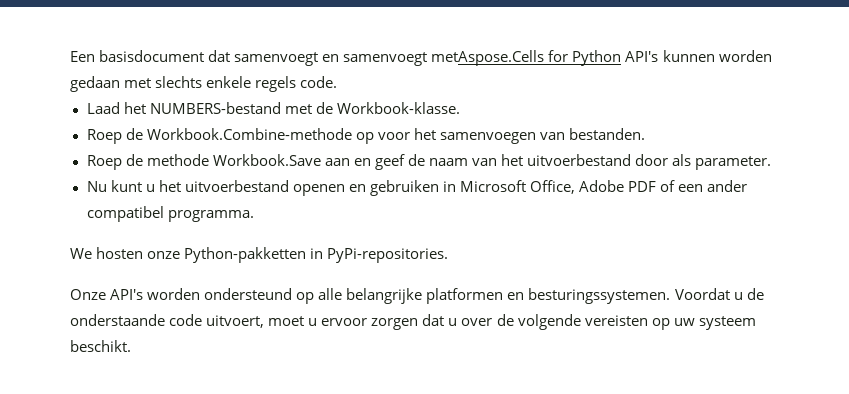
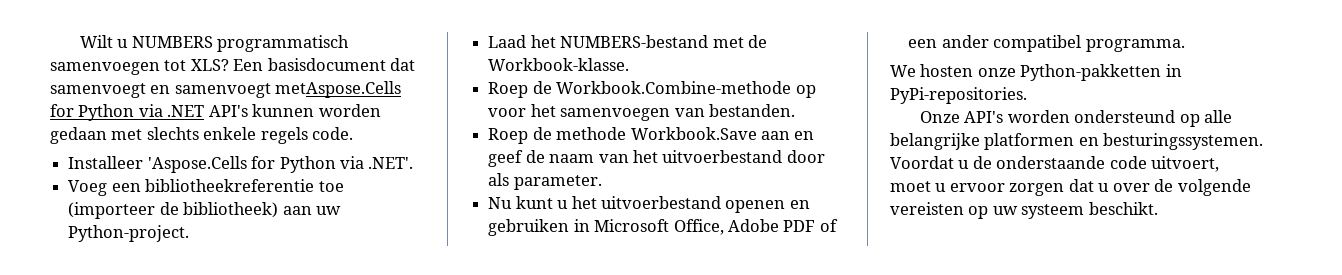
+ Wilt u NUMBERS programmatisch samenvoegen tot XLS?
- Een basisdocument dat samenvoegt en samenvoegt metAspose.Cells for Python API's kunnen worden gedaan met slechts enkele regels code.
+ Een basisdocument dat samenvoegt en samenvoegt metAspose.Cells for Python via .NET API's kunnen worden gedaan met slechts enkele regels code.
+ Installeer 'Aspose.Cells for Python via .NET'.
+ Voeg een bibliotheekreferentie toe (importeer de bibliotheek) aan uw Python-project.

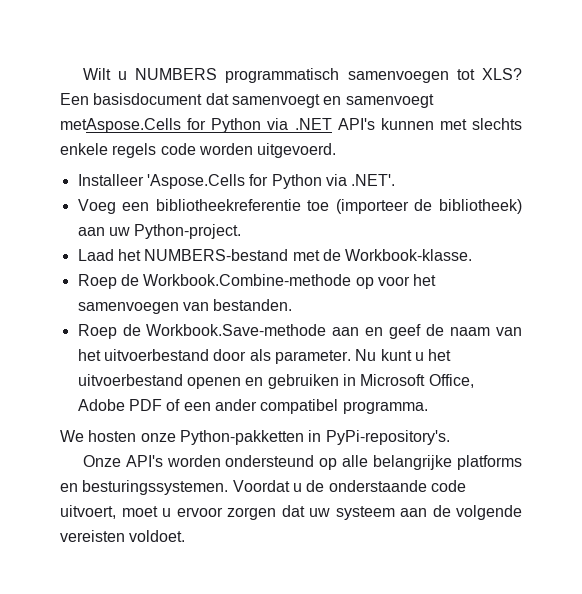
- Een basisdocument dat samenvoegt en samenvoegt metAspose.Cells for Python via .NET API's kunnen worden gedaan met slechts enkele regels code.
+ Een basisdocument dat samenvoegt en samenvoegt metAspose.Cells for Python via .NET API's kunnen met slechts enkele regels code worden uitgevoerd.
- Roep de methode Workbook.Save aan en geef de naam van het uitvoerbestand door als parameter.
- Nu kunt u het uitvoerbestand openen en gebruiken in Microsoft Office, Adobe PDF of een ander compatibel programma.
+ Roep de Workbook.Save-methode aan en geef de naam van het uitvoerbestand door als parameter. Nu kunt u het uitvoerbestand openen en gebruiken in Microsoft Office, Adobe PDF of een ander compatibel programma.
- We hosten onze Python-pakketten in PyPi-repositories.
+ We hosten onze Python-pakketten in PyPi-repository's.
- Onze API's worden ondersteund op alle belangrijke platformen en besturingssystemen.
+ Onze API's worden ondersteund op alle belangrijke platforms en besturingssystemen.
- Voordat u de onderstaande code uitvoert, moet u ervoor zorgen dat u over de volgende vereisten op uw systeem beschikt.
+ Voordat u de onderstaande code uitvoert, moet u ervoor zorgen dat uw systeem aan de volgende vereisten voldoet.

